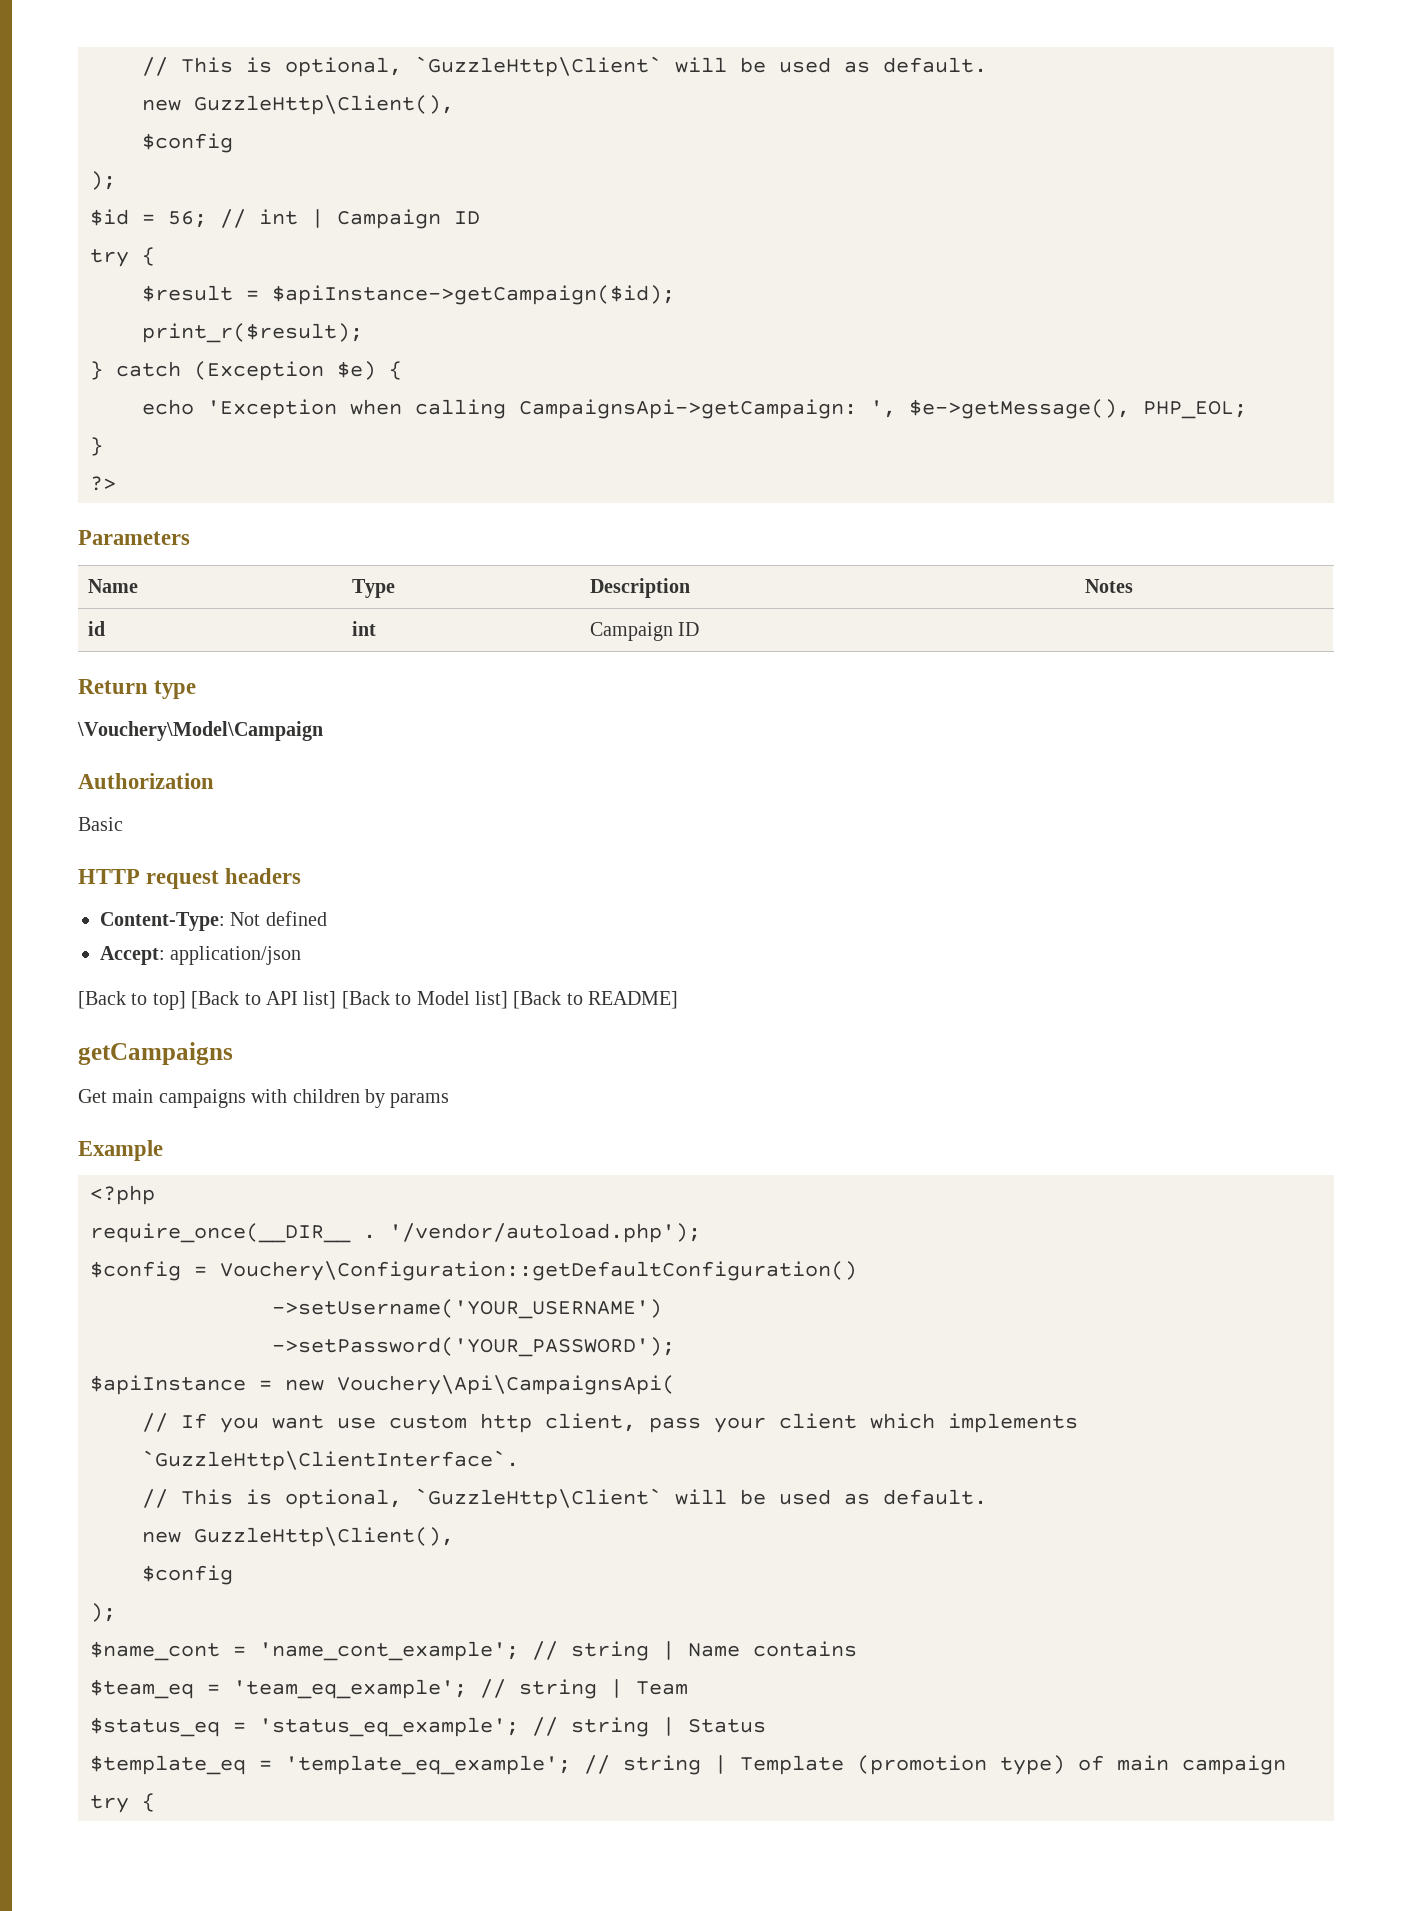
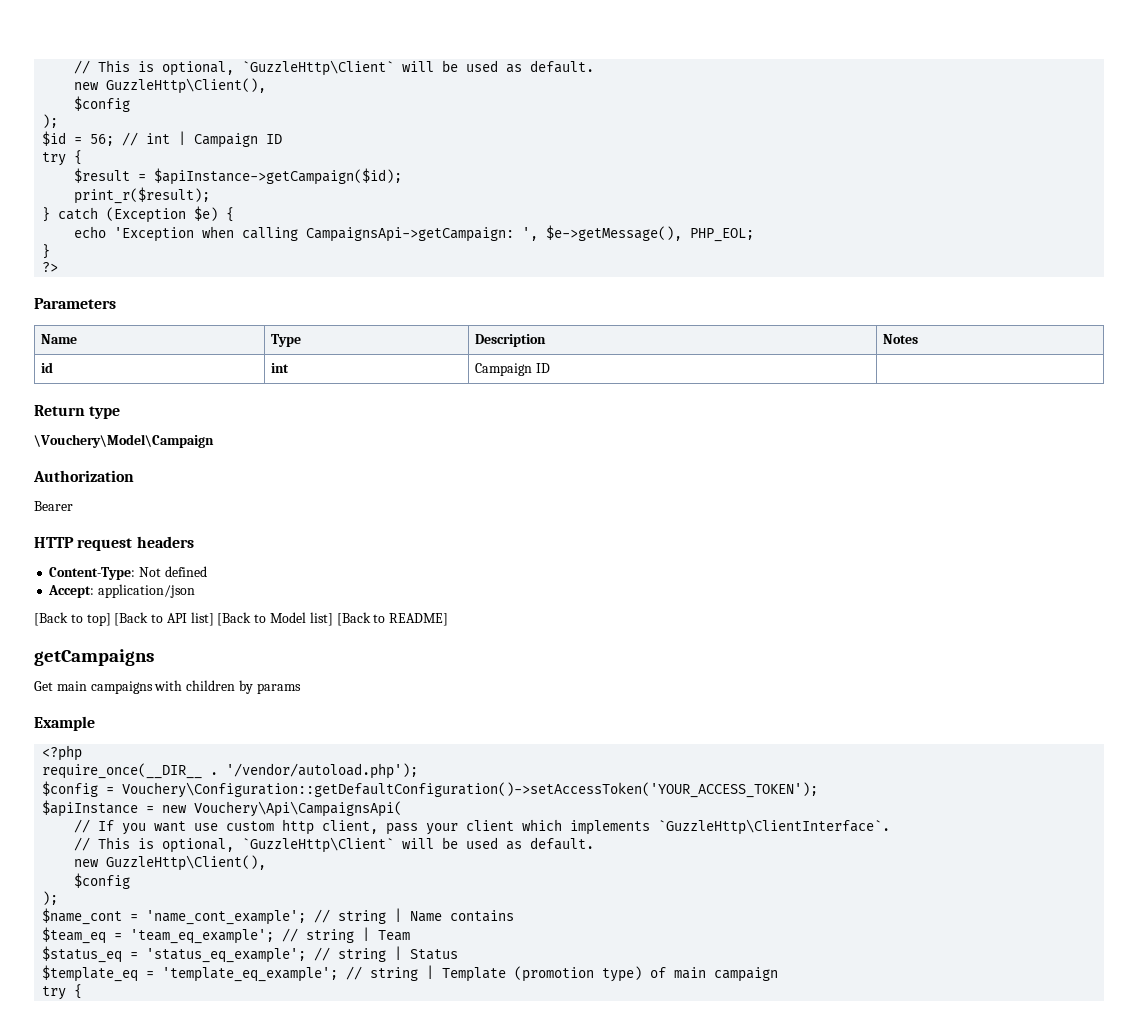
- Basic
+ Bearer
- $config = Vouchery\Configuration::getDefaultConfiguration()
- ->setUsername('YOUR_USERNAME')
- ->setPassword('YOUR_PASSWORD');
+ $config = Vouchery\Configuration::getDefaultConfiguration()->setAccessToken('YOUR_ACCESS_TOKEN');

